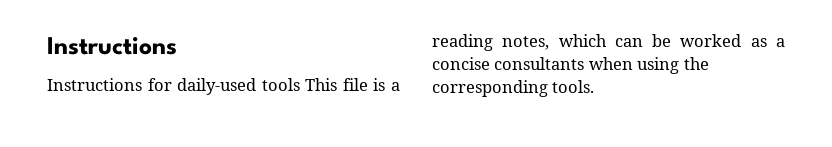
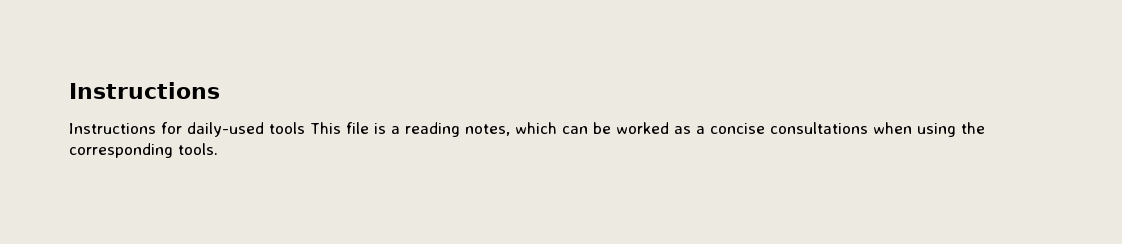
- Instructions for daily-used tools This file is a reading notes, which can be worked as a concise consultants when using the corresponding tools.
+ Instructions for daily-used tools This file is a reading notes, which can be worked as a concise consultations when using the corresponding tools.

